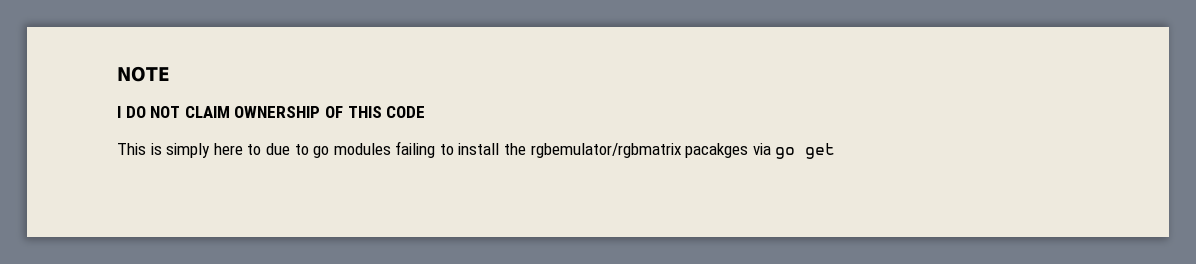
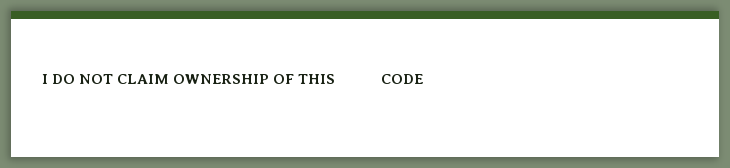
- NOTE
- This is simply here to due to go modules failing to install the rgbemulator/rgbmatrix pacakges via go get

